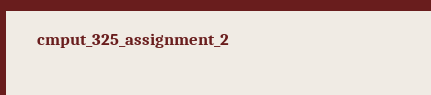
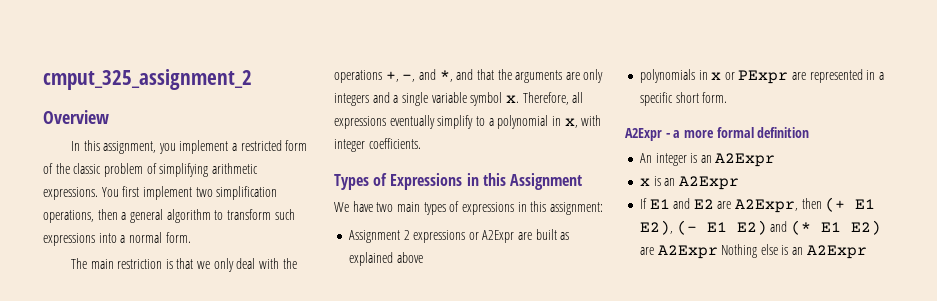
+ Overview
+ In this assignment, you implement a restricted form of the classic problem of simplifying arithmetic expressions. You first implement two simplification operations, then a general algorithm to transform such expressions into a normal form.
+ The main restriction is that we only deal with the operations +, -, and *, and that the arguments are only integers and a single variable symbol x. Therefore, all expressions eventually simplify to a polynomial in x, with integer coefficients.
+ Types of Expressions in this Assignment
+ We have two main types of expressions in this assignment:
+ Assignment 2 expressions or A2Expr are built as explained above
+ polynomials in x or PExpr are represented in a specific short form.
+ A2Expr - a more formal definition
+ An integer is an A2Expr
+ x is an A2Expr
+ If E1 and E2 are A2Expr, then (+ E1 E2), (- E1 E2) and (* E1 E2) are A2Expr Nothing else is an A2Expr

